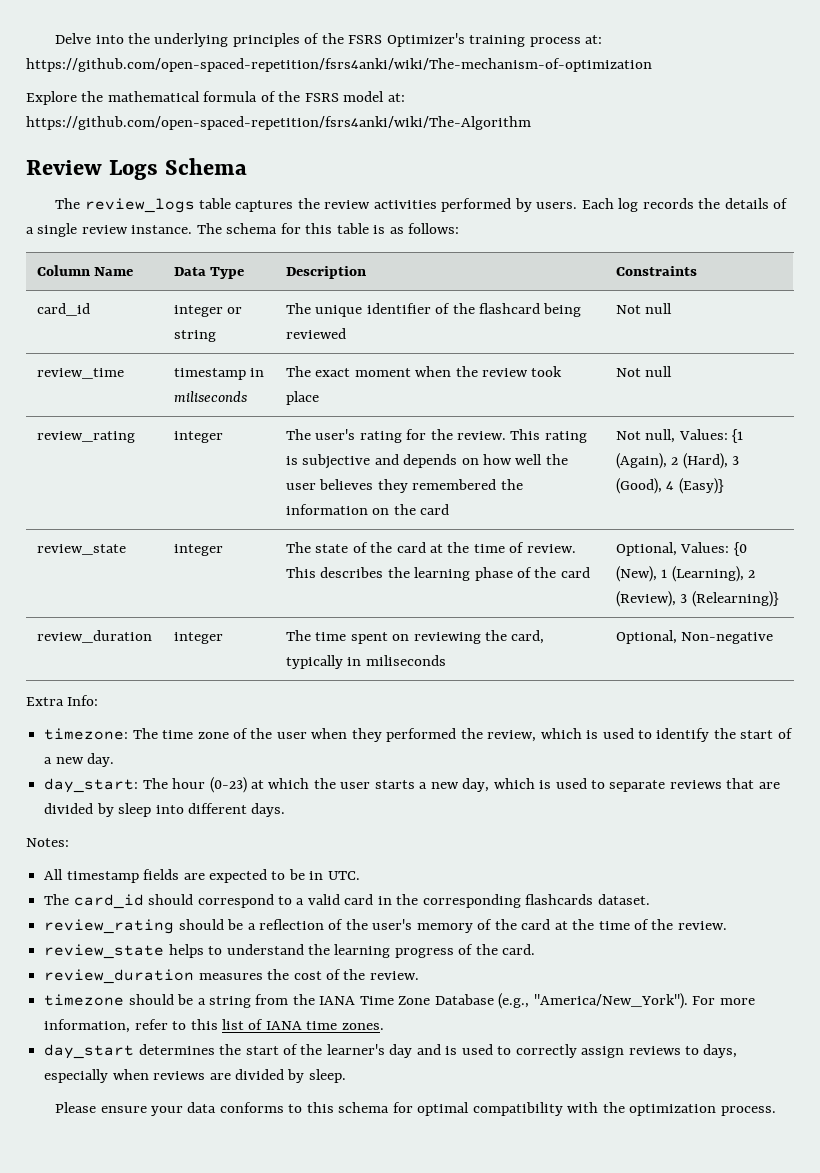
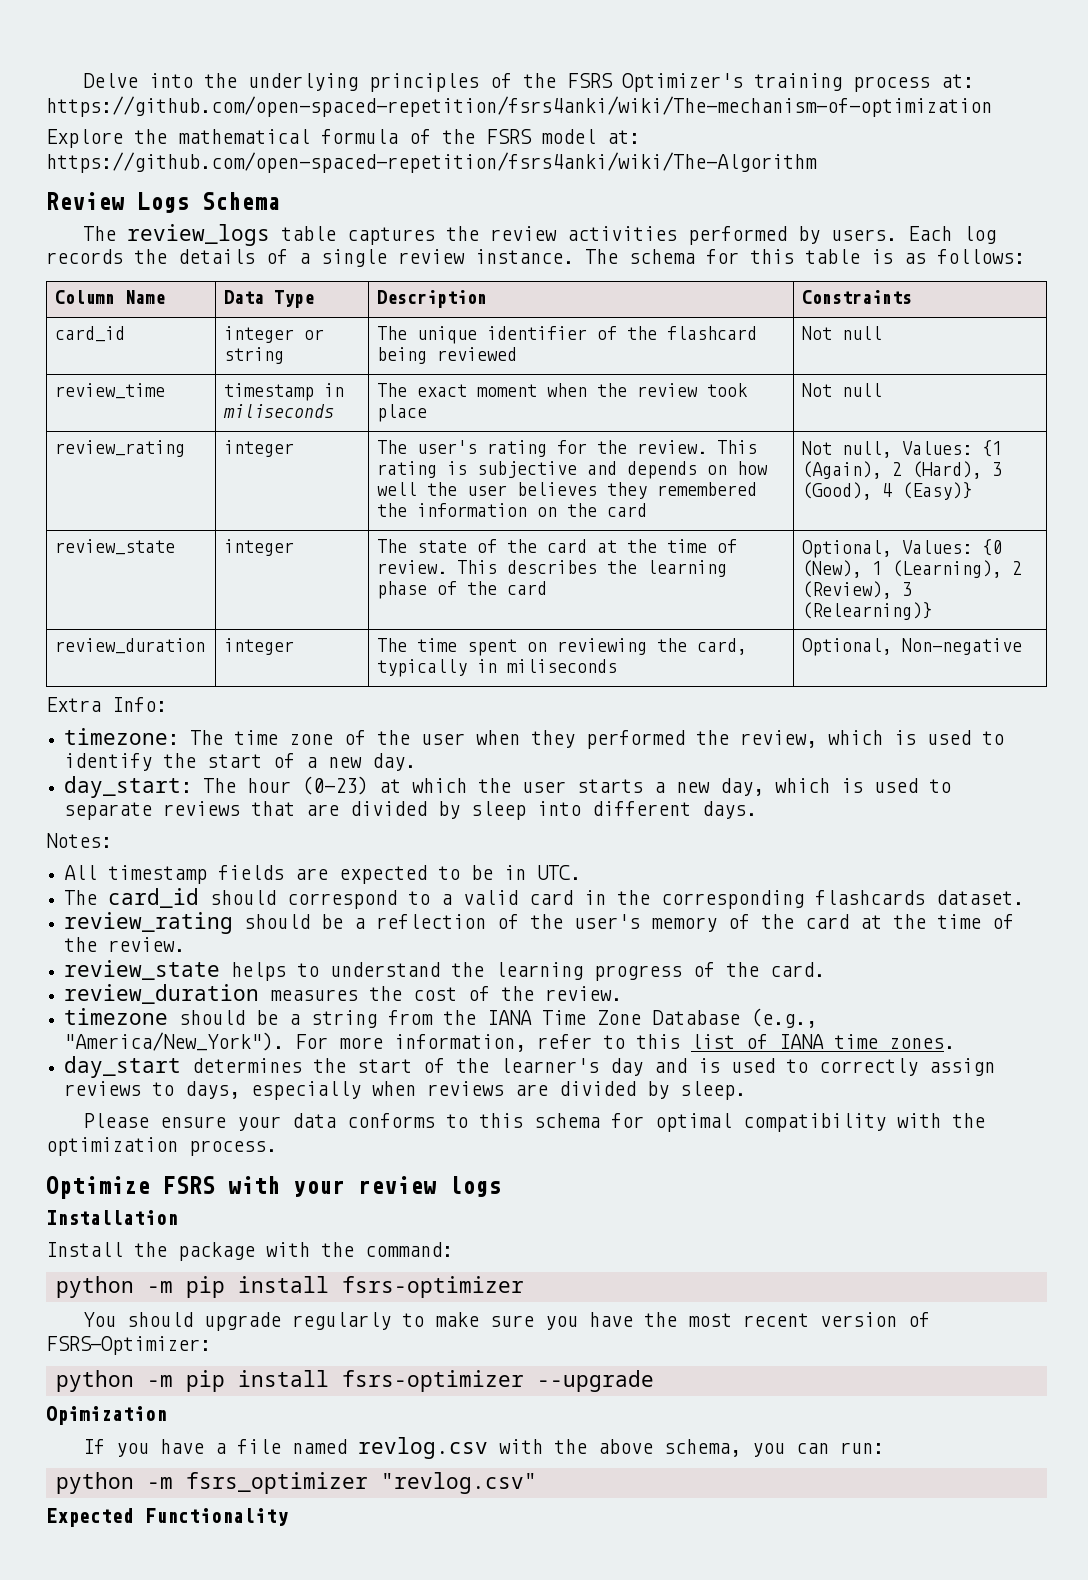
+ Optimize FSRS with your review logs
+ Installation
+ Install the package with the command:
+ python -m pip install fsrs-optimizer
+ You should upgrade regularly to make sure you have the most recent version of FSRS-Optimizer:
+ python -m pip install fsrs-optimizer --upgrade
+ Opimization
+ If you have a file named revlog.csv with the above schema, you can run:
+ python -m fsrs_optimizer "revlog.csv"
+ Expected Functionality

